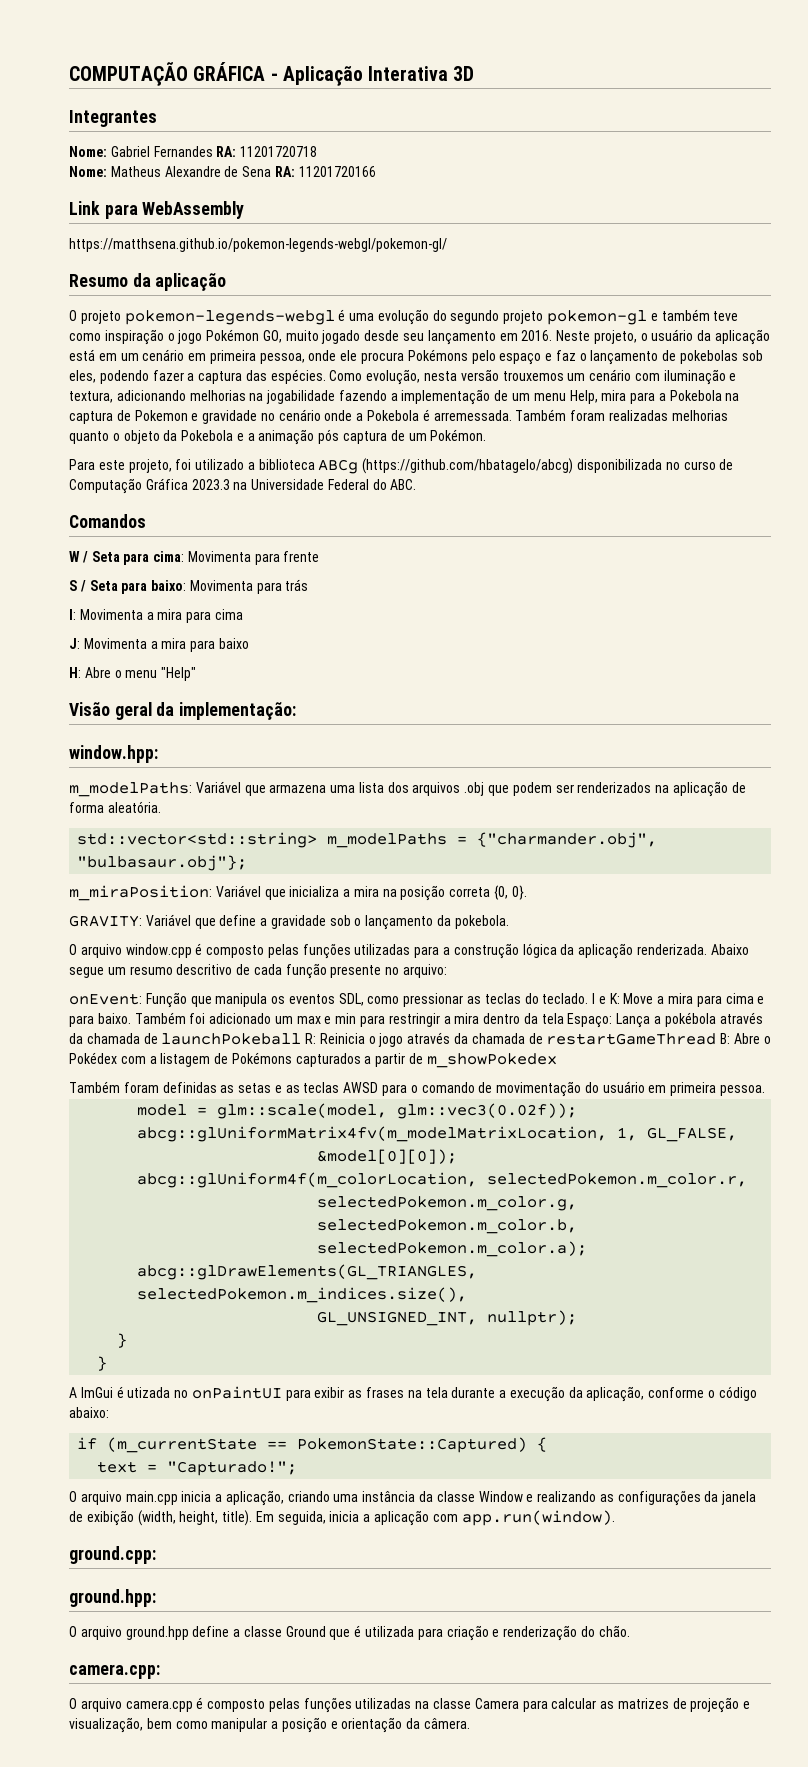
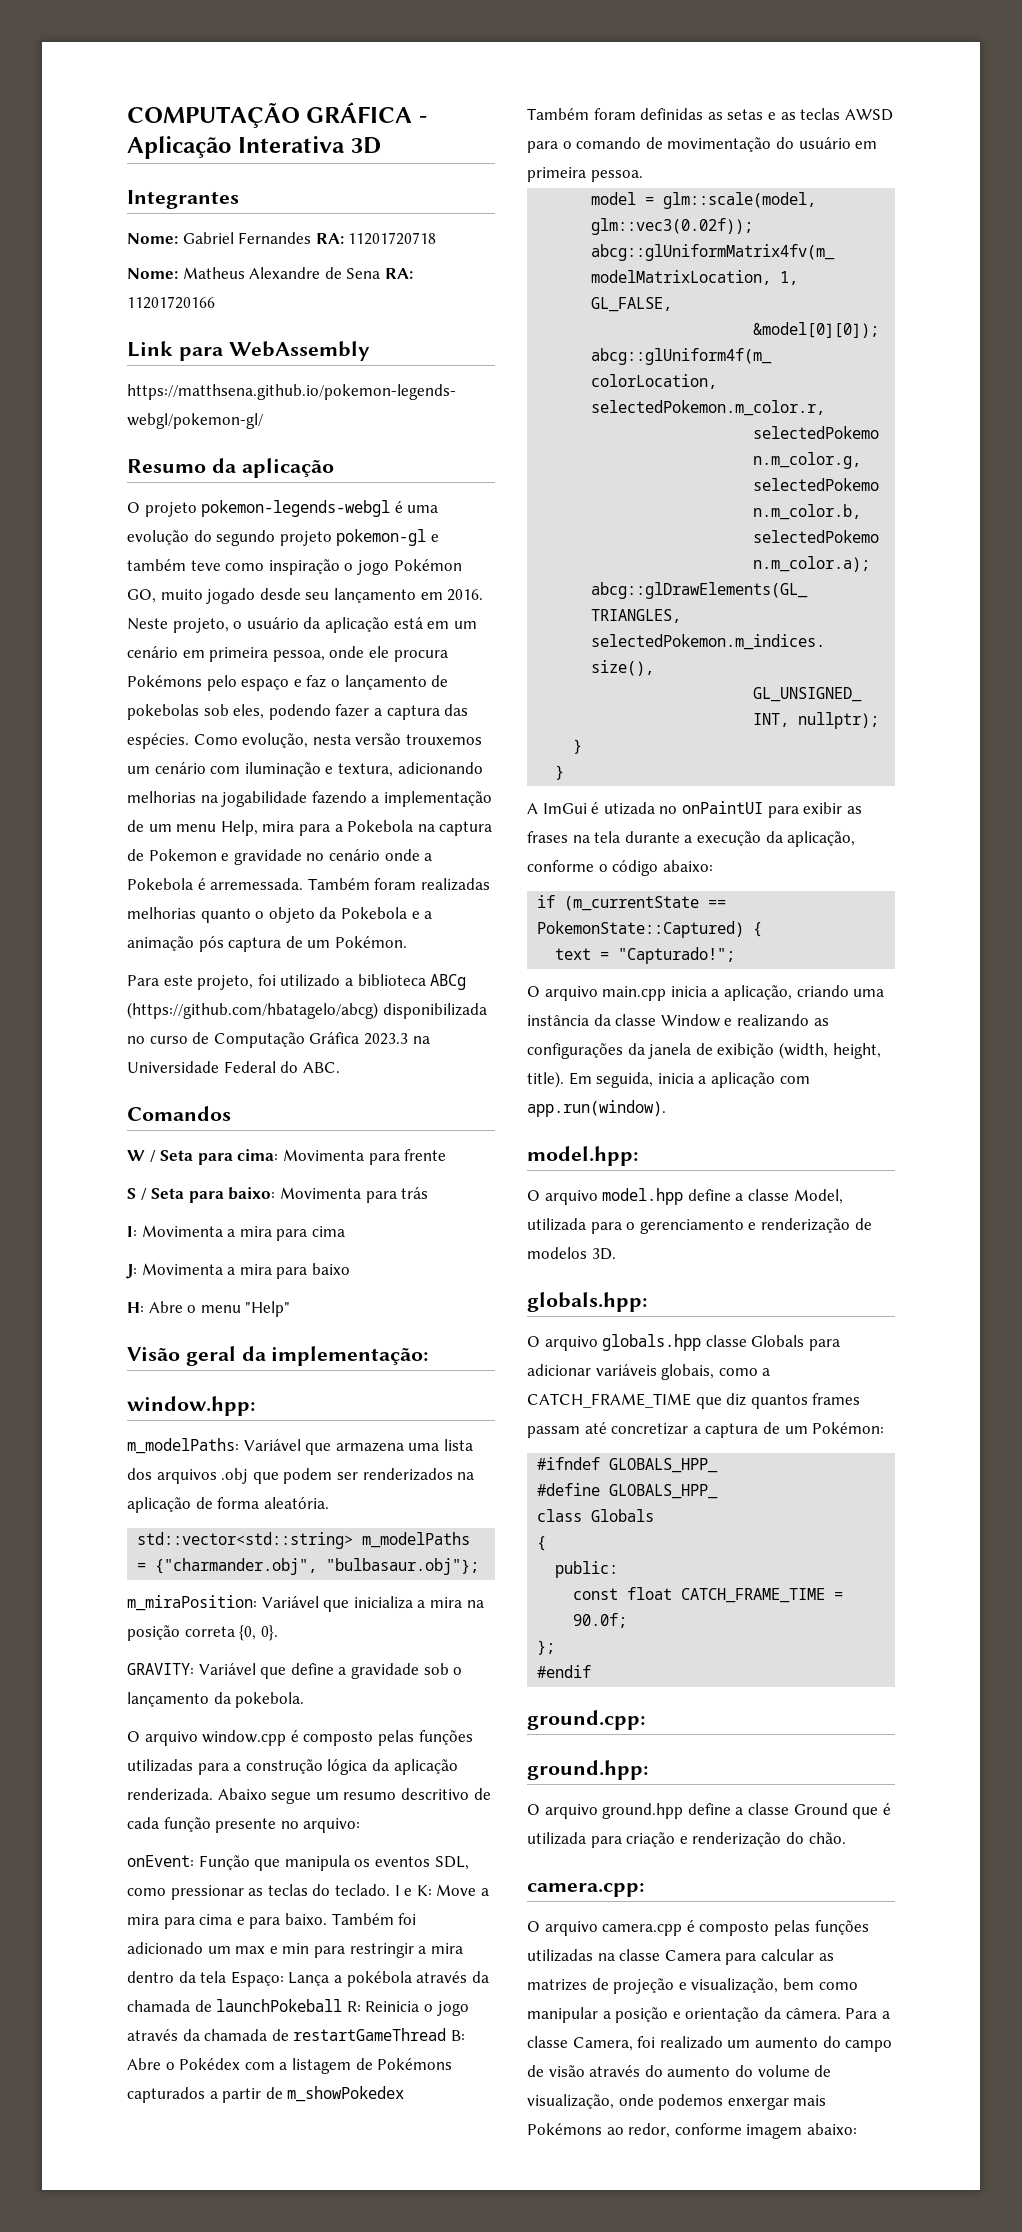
+ model.hpp:
+ O arquivo model.hpp define a classe Model, utilizada para o gerenciamento e renderização de modelos 3D.
+ globals.hpp:
+ O arquivo globals.hpp classe Globals para adicionar variáveis globais, como a CATCH_FRAME_TIME que diz quantos frames passam até concretizar a captura de um Pokémon:
+ #ifndef GLOBALS_HPP_
+ #define GLOBALS_HPP_
+ class Globals
+ {
+ public:
+ const float CATCH_FRAME_TIME = 90.0f;
+ };
+ #endif
+ Para a classe Camera, foi realizado um aumento do campo de visão através do aumento do volume de visualização, onde podemos enxergar mais Pokémons ao redor, conforme imagem abaixo:

